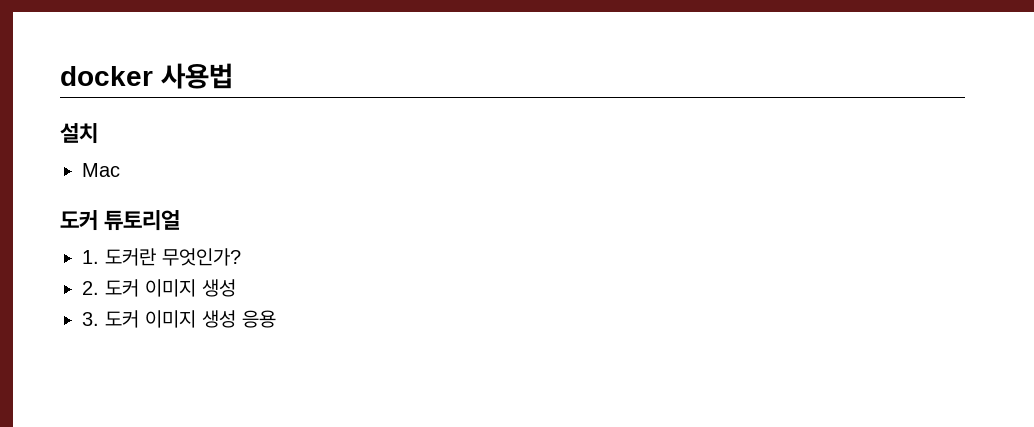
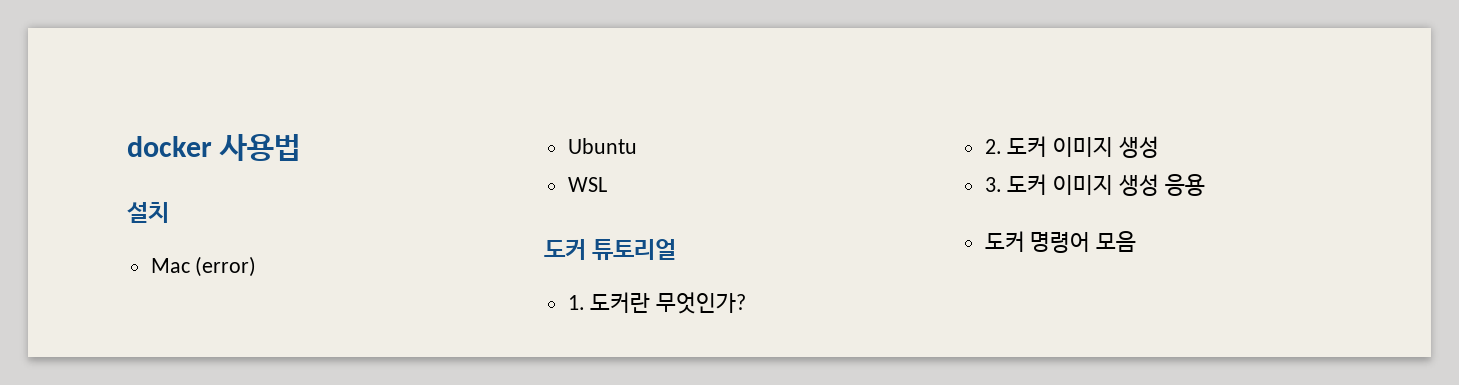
- Mac
+ Mac (error)
+ Ubuntu
+ WSL
+ 도커 명령어 모음

